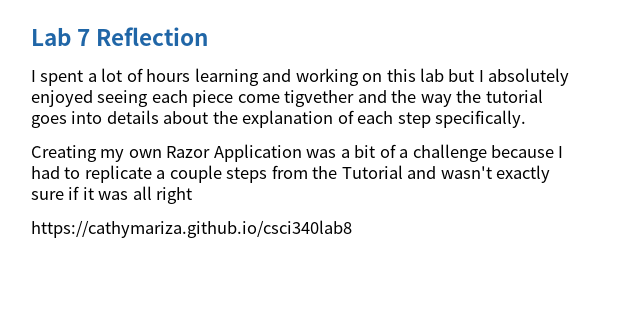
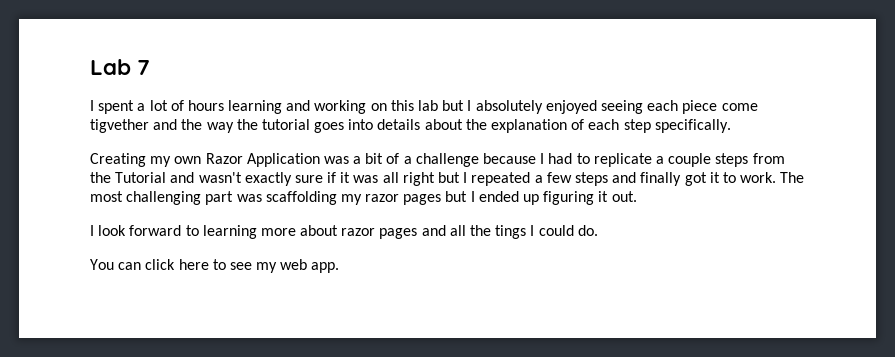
- Lab 7 Reflection
+ Lab 7
- Creating my own Razor Application was a bit of a challenge because I had to replicate a couple steps from the Tutorial and wasn't exactly sure if it was all right
- https://cathymariza.github.io/csci340lab8
+ Creating my own Razor Application was a bit of a challenge because I had to replicate a couple steps from the Tutorial and wasn't exactly sure if it was all right but I repeated a few steps and finally got it to work. The most challenging part was scaffolding my razor pages but I ended up figuring it out.
+ I look forward to learning more about razor pages and all the tings I could do.
+ You can click here to see my web app.

